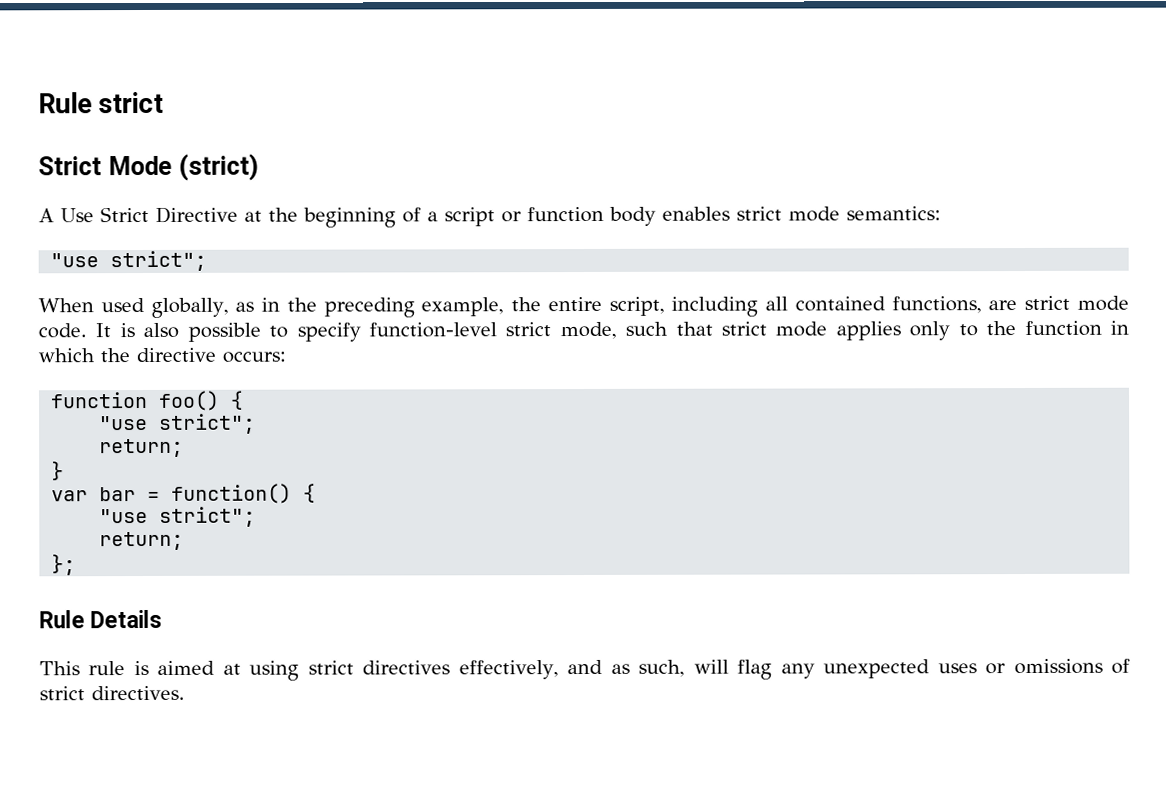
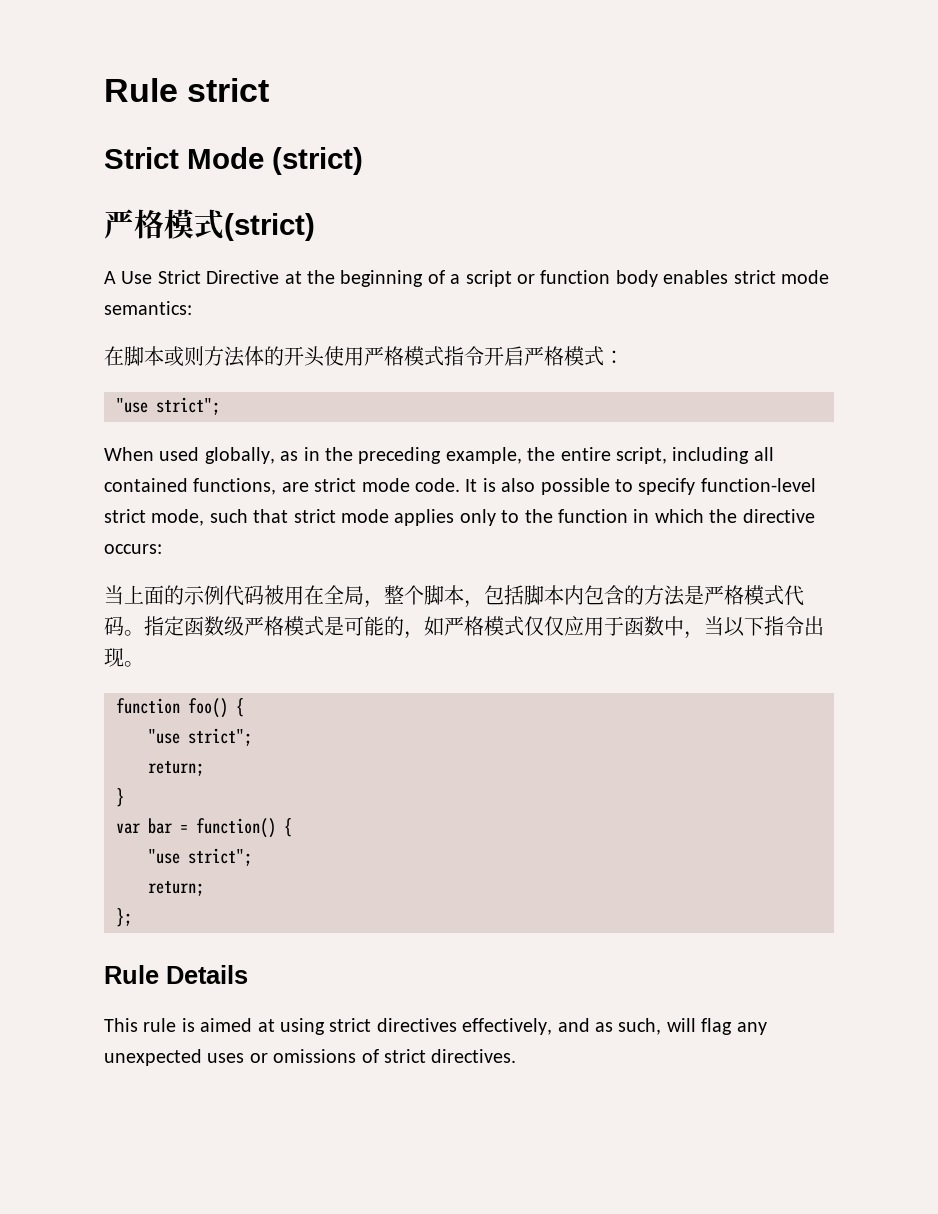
+ 严格模式(strict)
+ 在脚本或则方法体的开头使用严格模式指令开启严格模式：
+ 当上面的示例代码被用在全局，整个脚本，包括脚本内包含的方法是严格模式代码。指定函数级严格模式是可能的，如严格模式仅仅应用于函数中，当以下指令出现。

